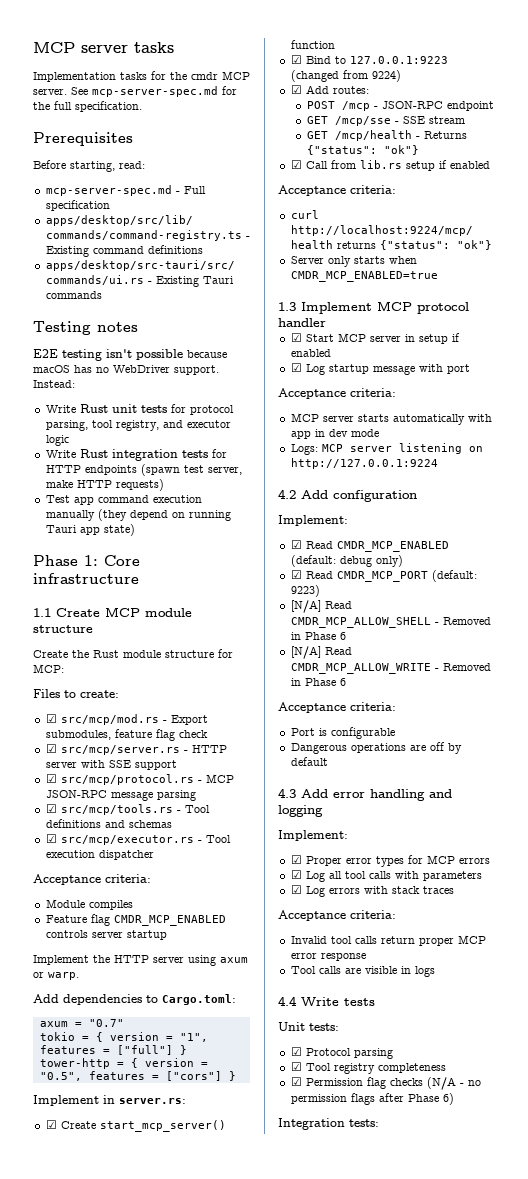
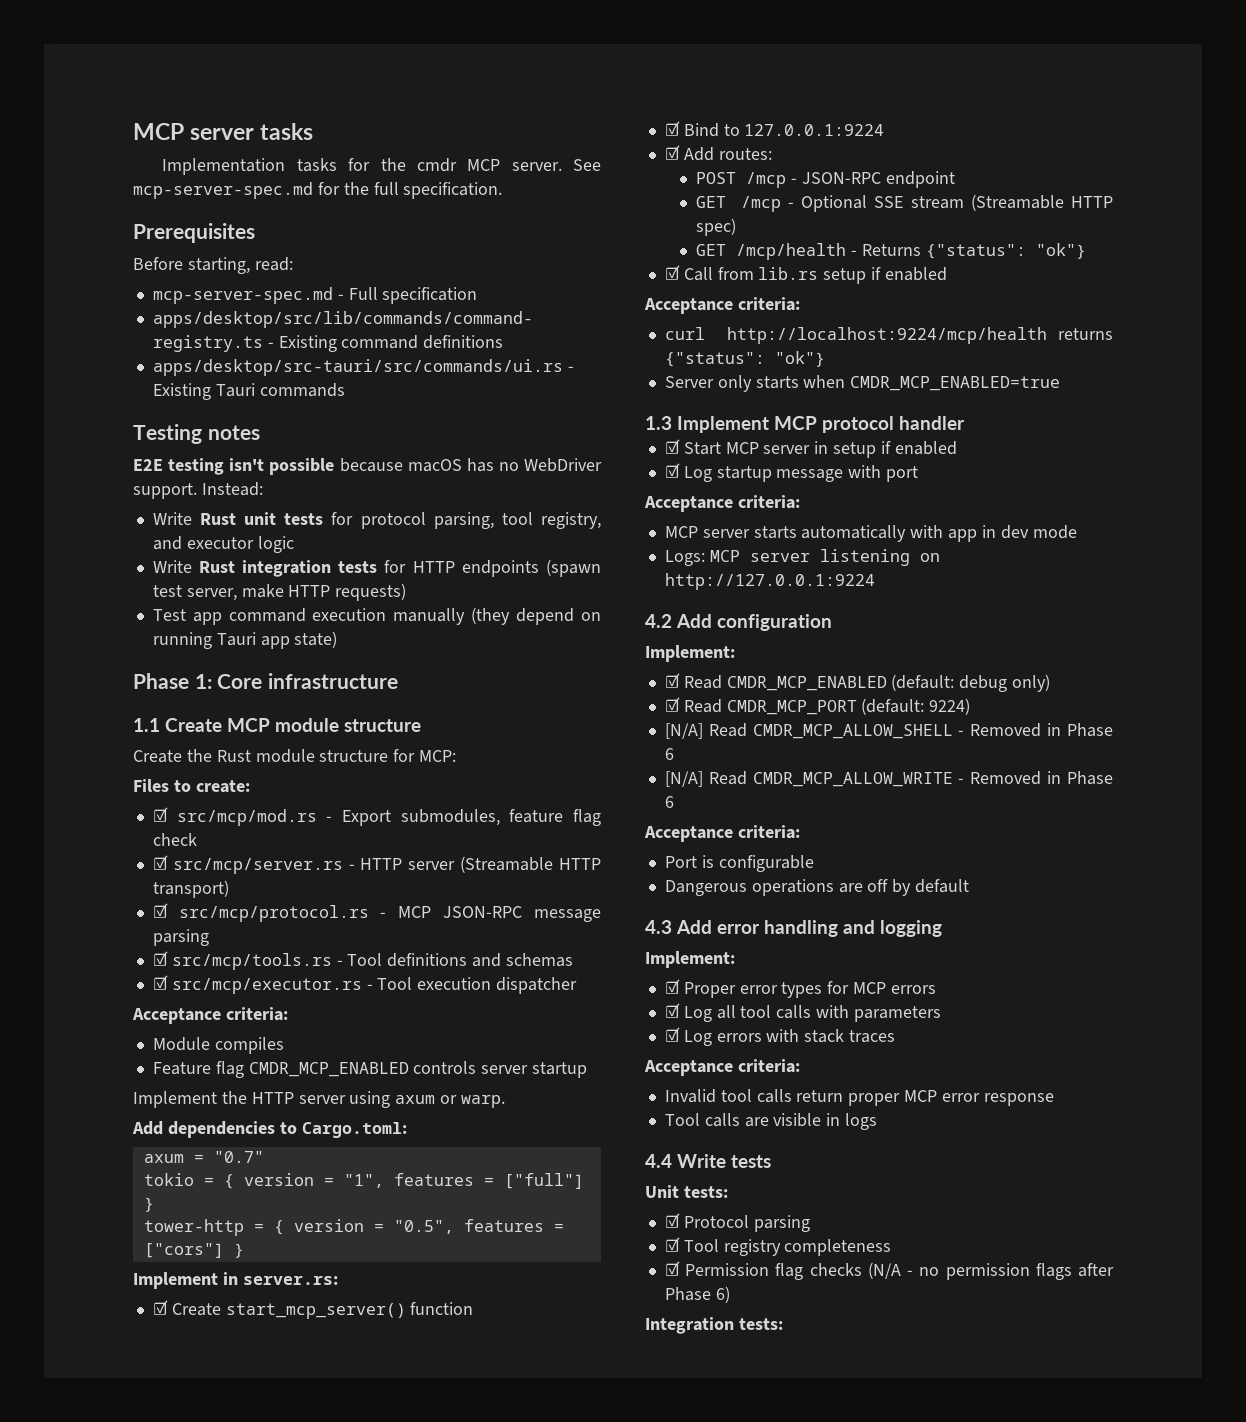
- ☑ src/mcp/server.rs - HTTP server with SSE support
+ ☑ src/mcp/server.rs - HTTP server (Streamable HTTP transport)
- ☑ Bind to 127.0.0.1:9223 (changed from 9224)
+ ☑ Bind to 127.0.0.1:9224
- GET /mcp/sse - SSE stream
+ GET /mcp - Optional SSE stream (Streamable HTTP spec)
- ☑ Read CMDR_MCP_PORT (default: 9223)
+ ☑ Read CMDR_MCP_PORT (default: 9224)

